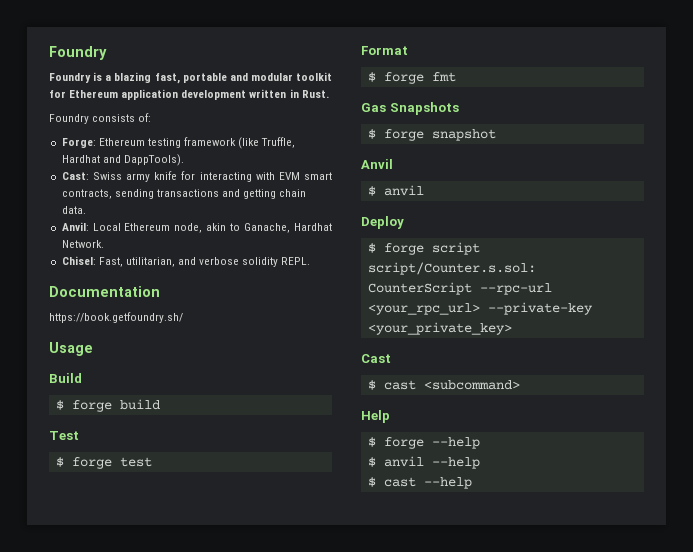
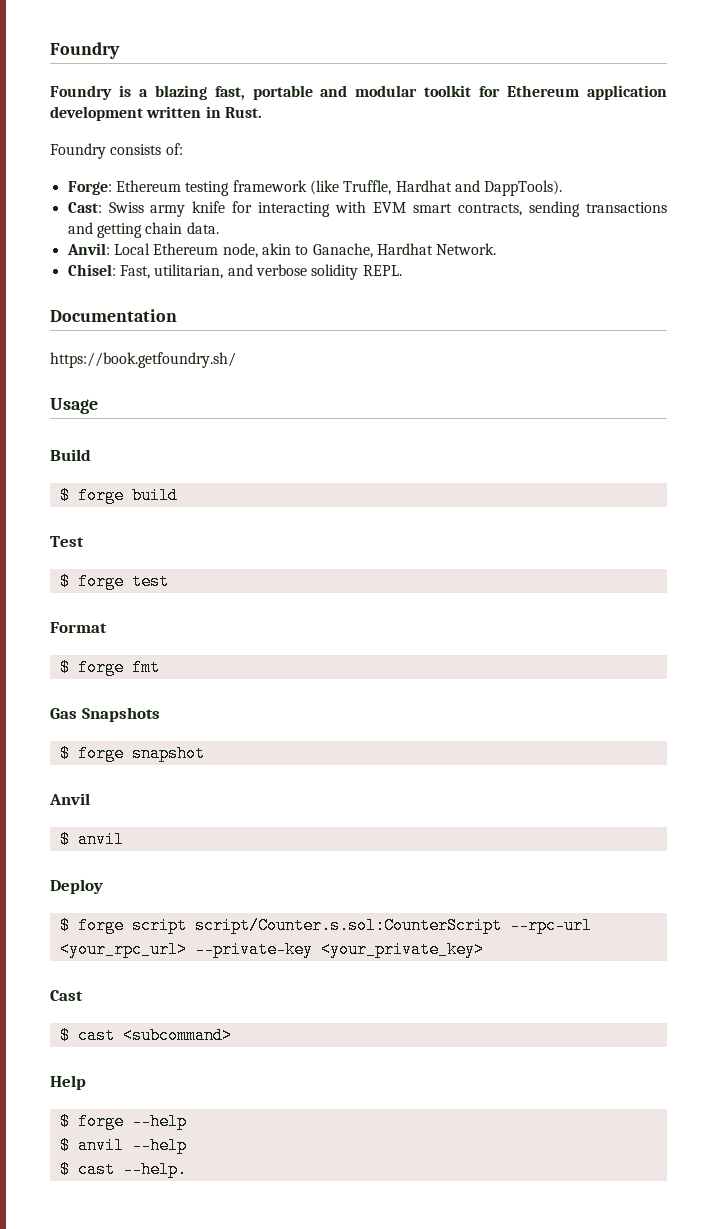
- $ cast --help
+ $ cast --help.

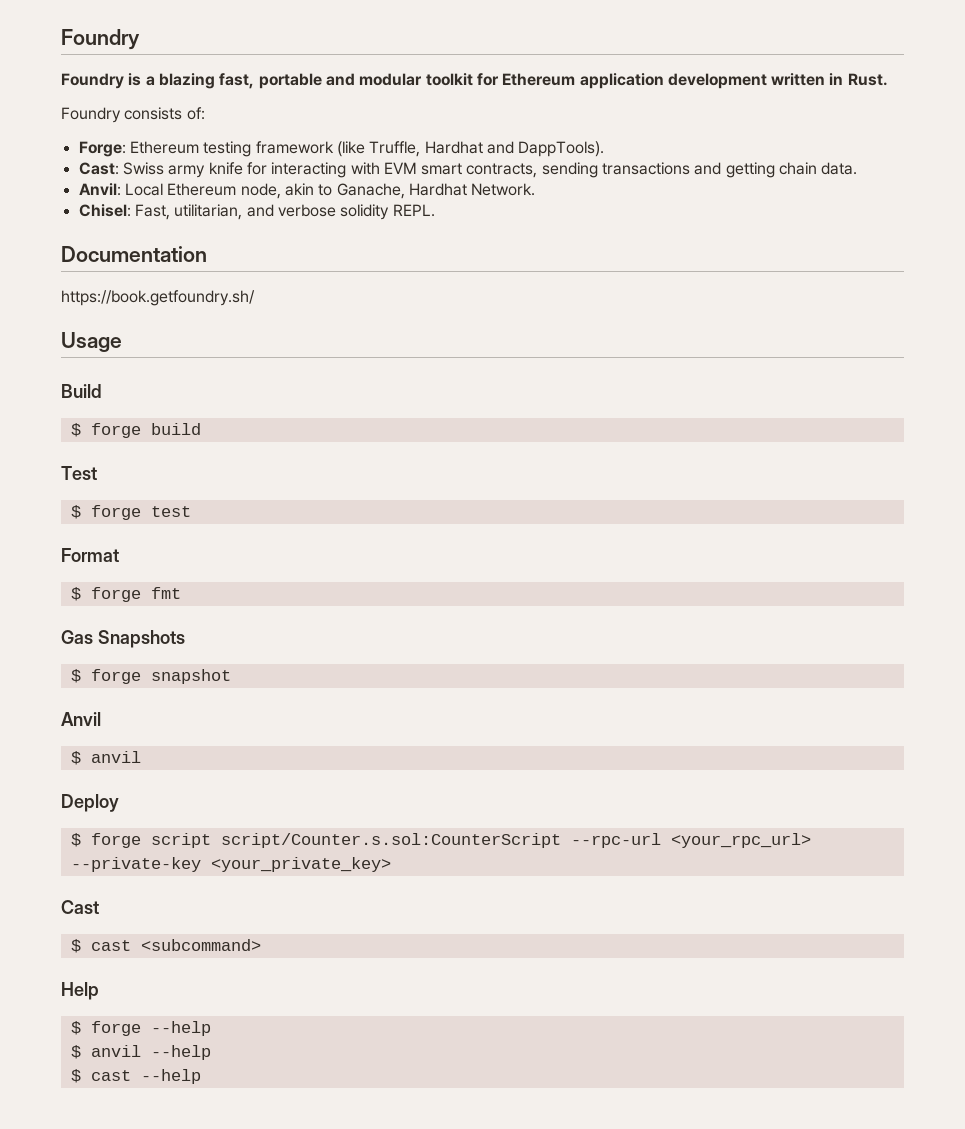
- $ cast --help.
+ $ cast --help

